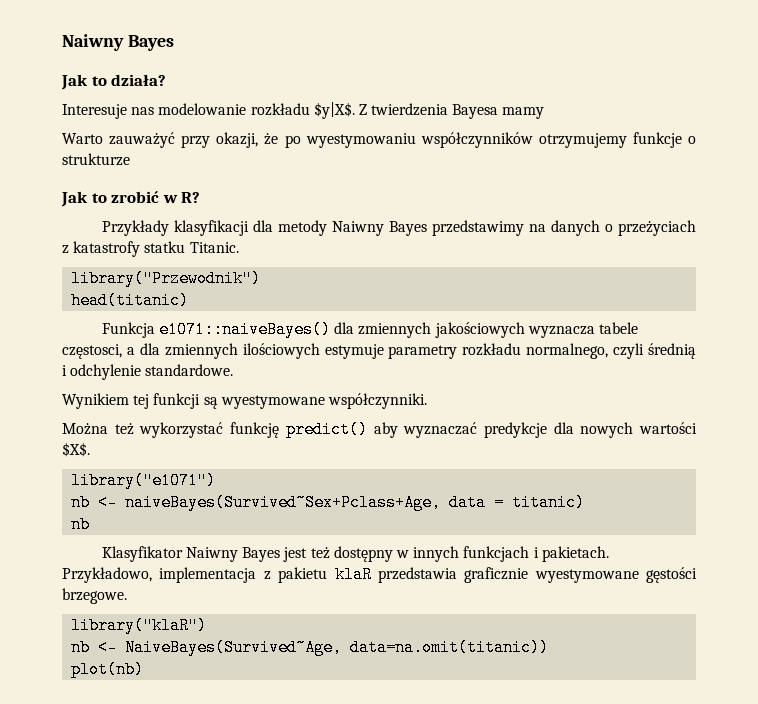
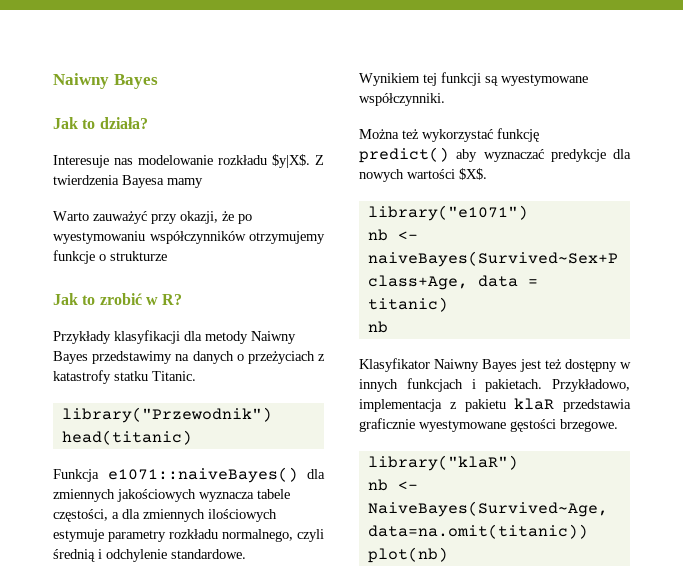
- Funkcja e1071::naiveBayes() dla zmiennych jakościowych wyznacza tabele częstosci, a dla zmiennych ilościowych estymuje parametry rozkładu normalnego, czyli średnią i odchylenie standardowe.
+ Funkcja e1071::naiveBayes() dla zmiennych jakościowych wyznacza tabele częstości, a dla zmiennych ilościowych estymuje parametry rozkładu normalnego, czyli średnią i odchylenie standardowe.

